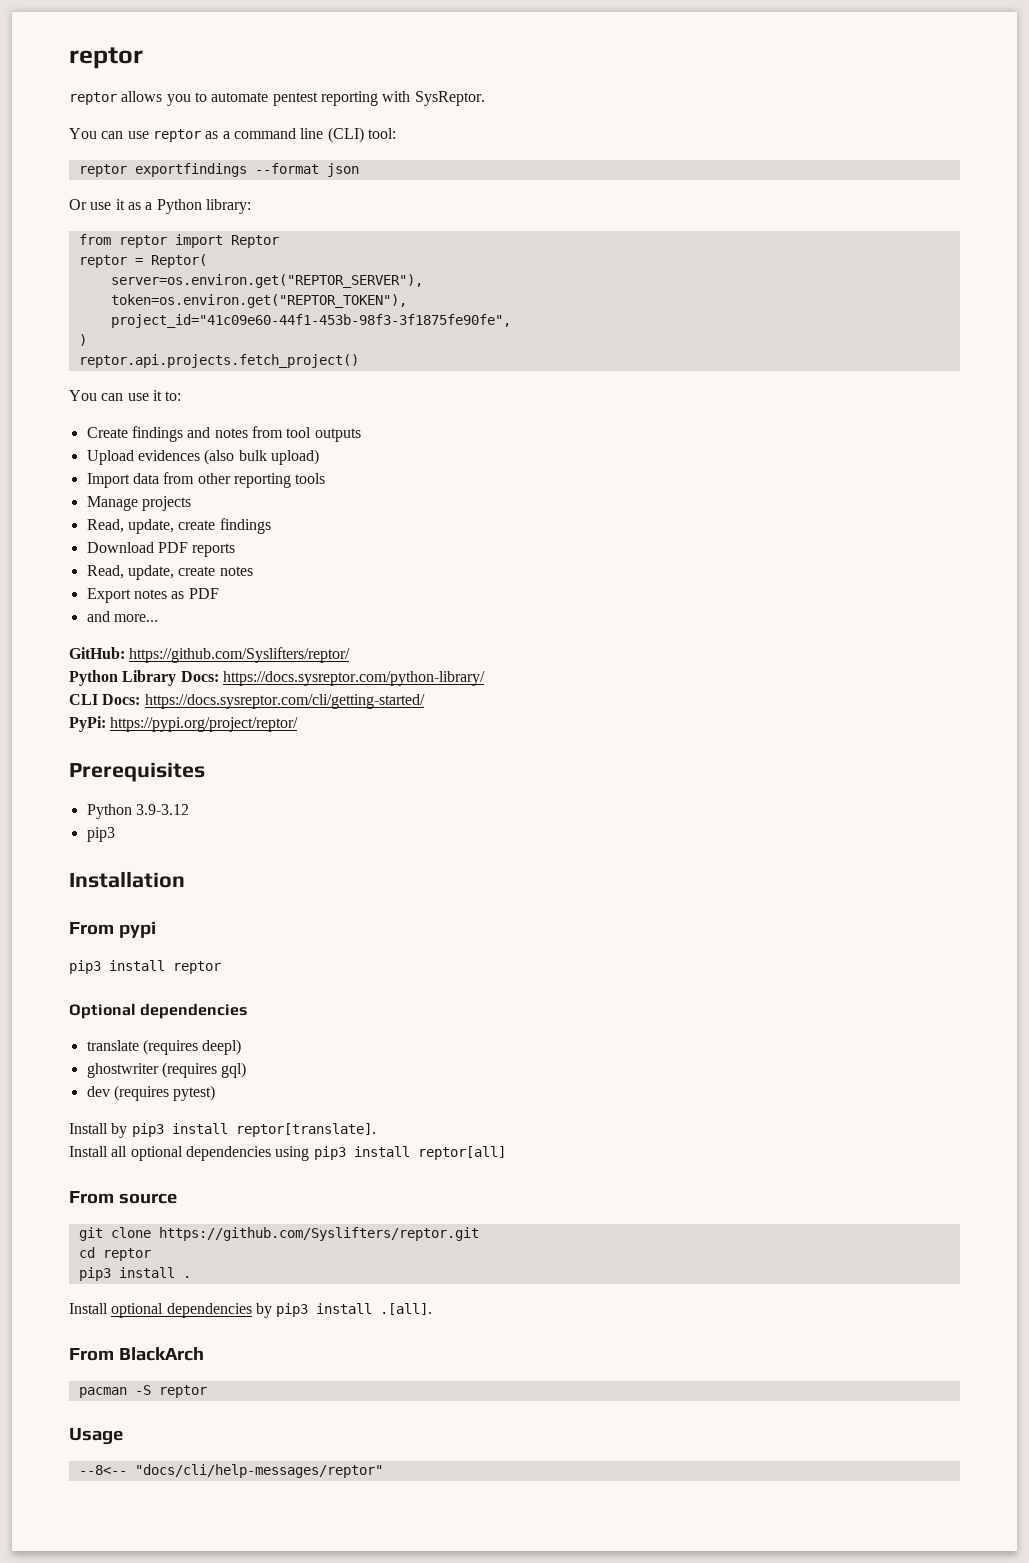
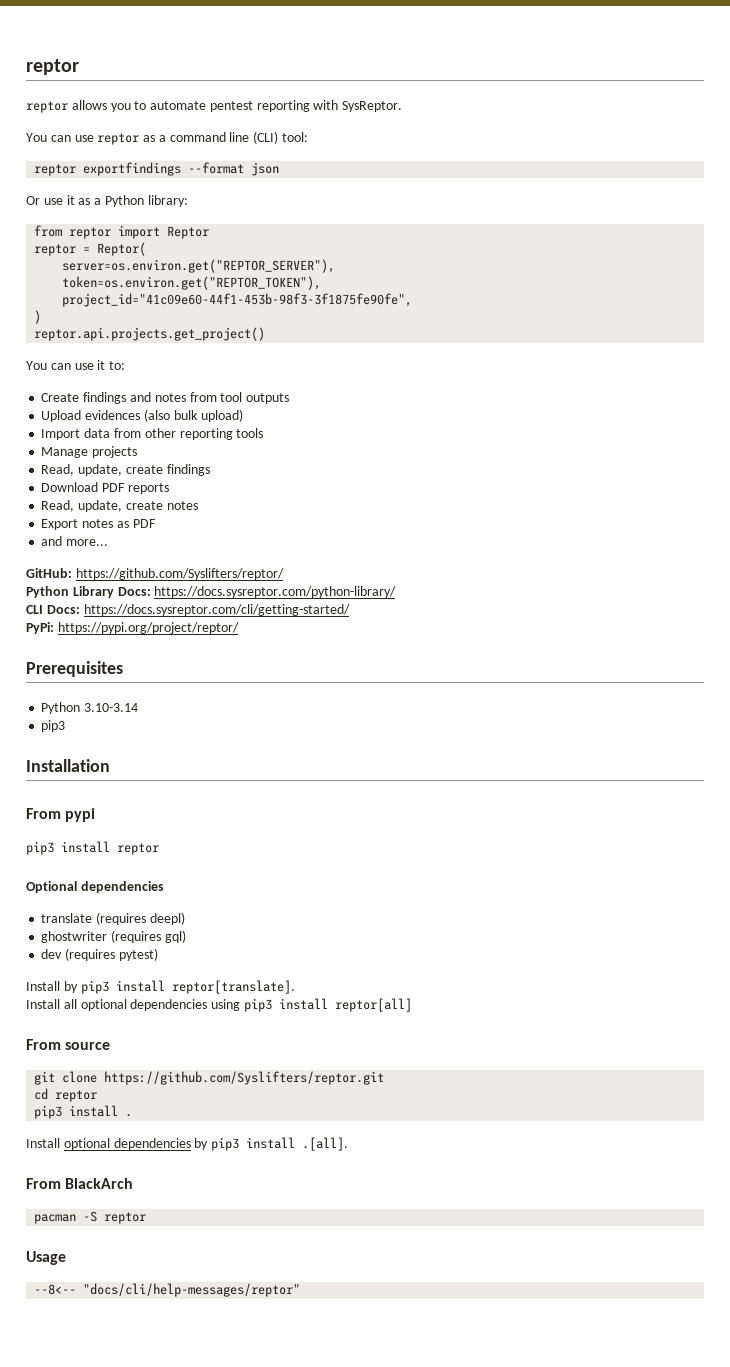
- reptor.api.projects.fetch_project()
+ reptor.api.projects.get_project()
- Python 3.9-3.12
+ Python 3.10-3.14

